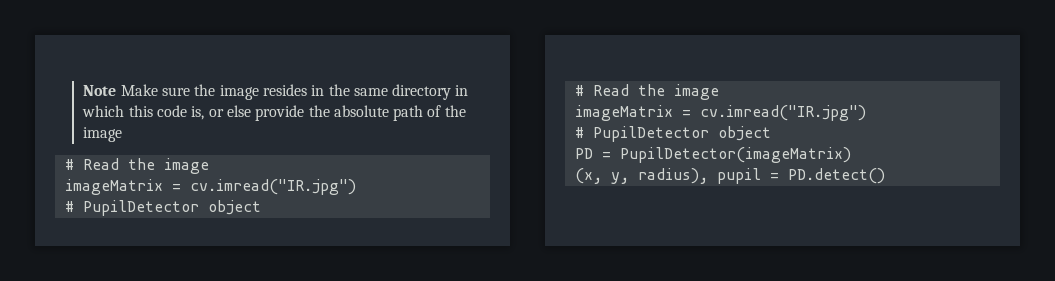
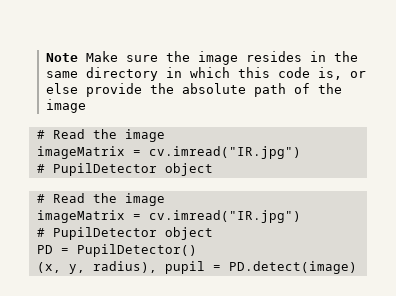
- PD = PupilDetector(imageMatrix)
+ PD = PupilDetector()
- (x, y, radius), pupil = PD.detect()
+ (x, y, radius), pupil = PD.detect(image)

